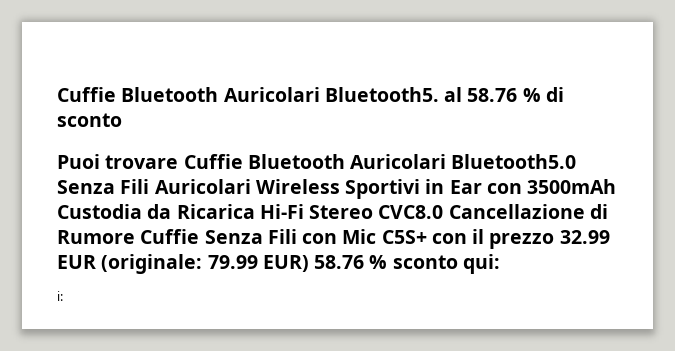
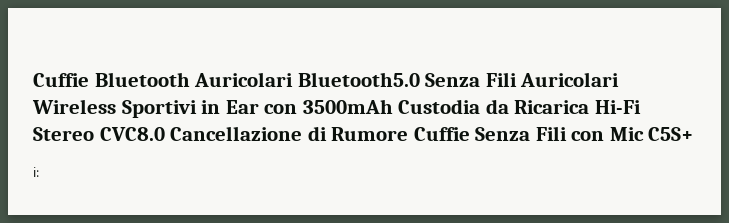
- Cuffie Bluetooth Auricolari Bluetooth5. al 58.76 % di sconto
- Puoi trovare Cuffie Bluetooth Auricolari Bluetooth5.0 Senza Fili Auricolari Wireless Sportivi in Ear con 3500mAh Custodia da Ricarica Hi-Fi Stereo CVC8.0 Cancellazione di Rumore Cuffie Senza Fili con Mic C5S+ con il prezzo 32.99 EUR (originale: 79.99 EUR) 58.76 % sconto qui:
+ Cuffie Bluetooth Auricolari Bluetooth5.0 Senza Fili Auricolari Wireless Sportivi in Ear con 3500mAh Custodia da Ricarica Hi-Fi Stereo CVC8.0 Cancellazione di Rumore Cuffie Senza Fili con Mic C5S+

